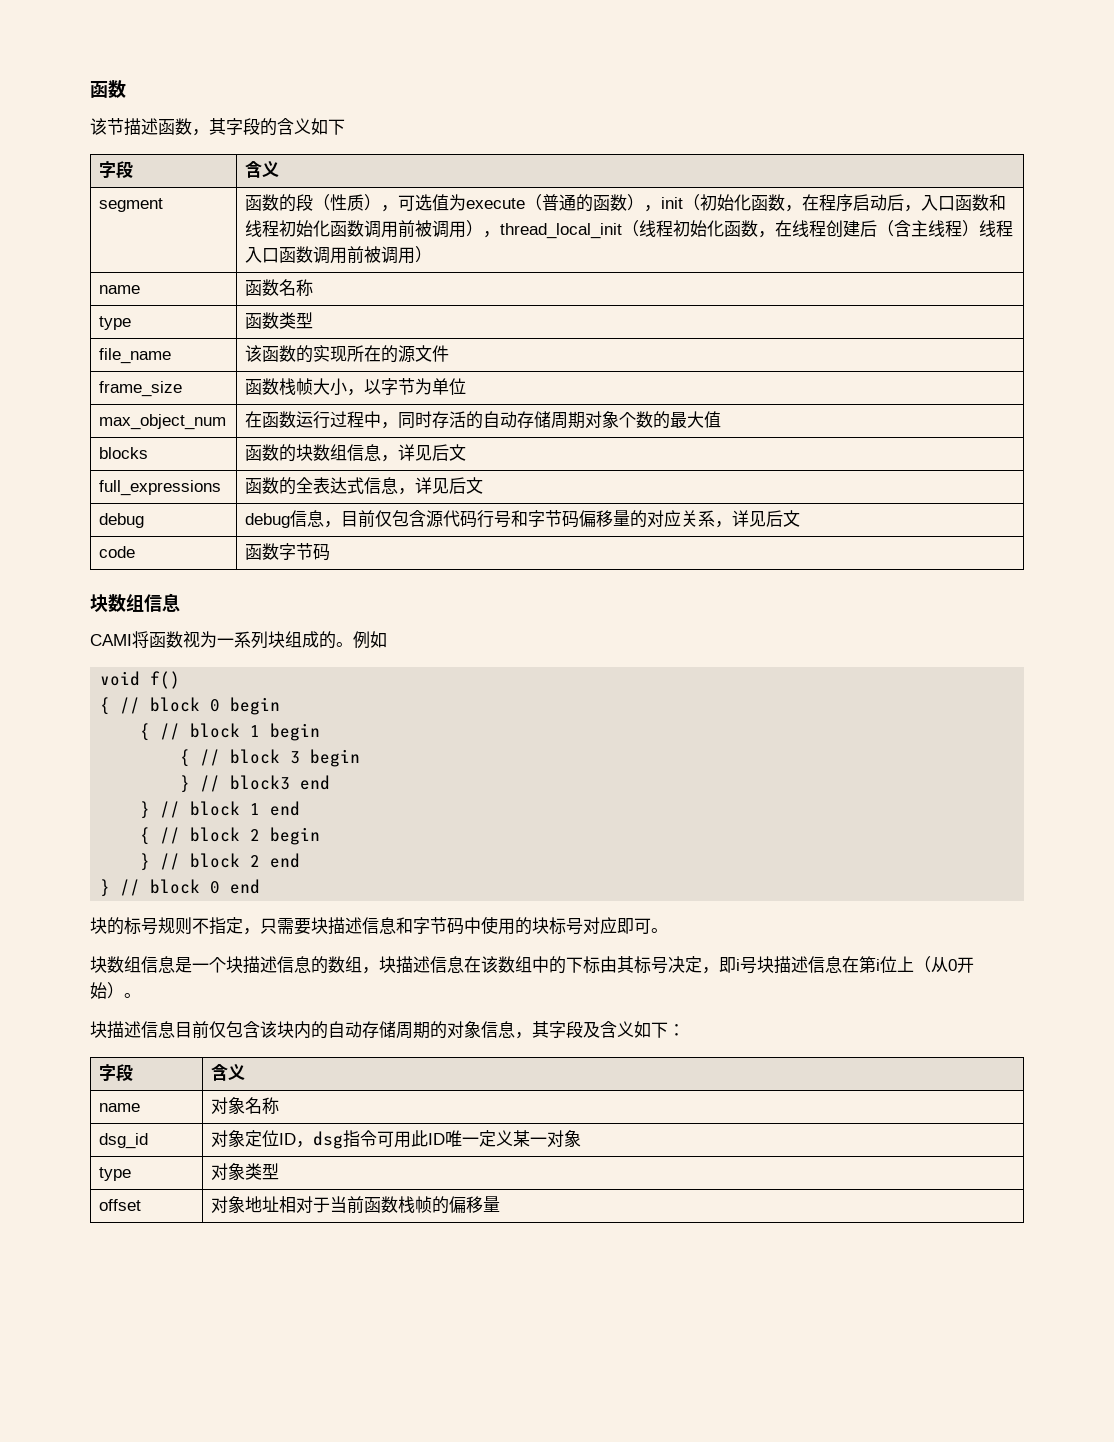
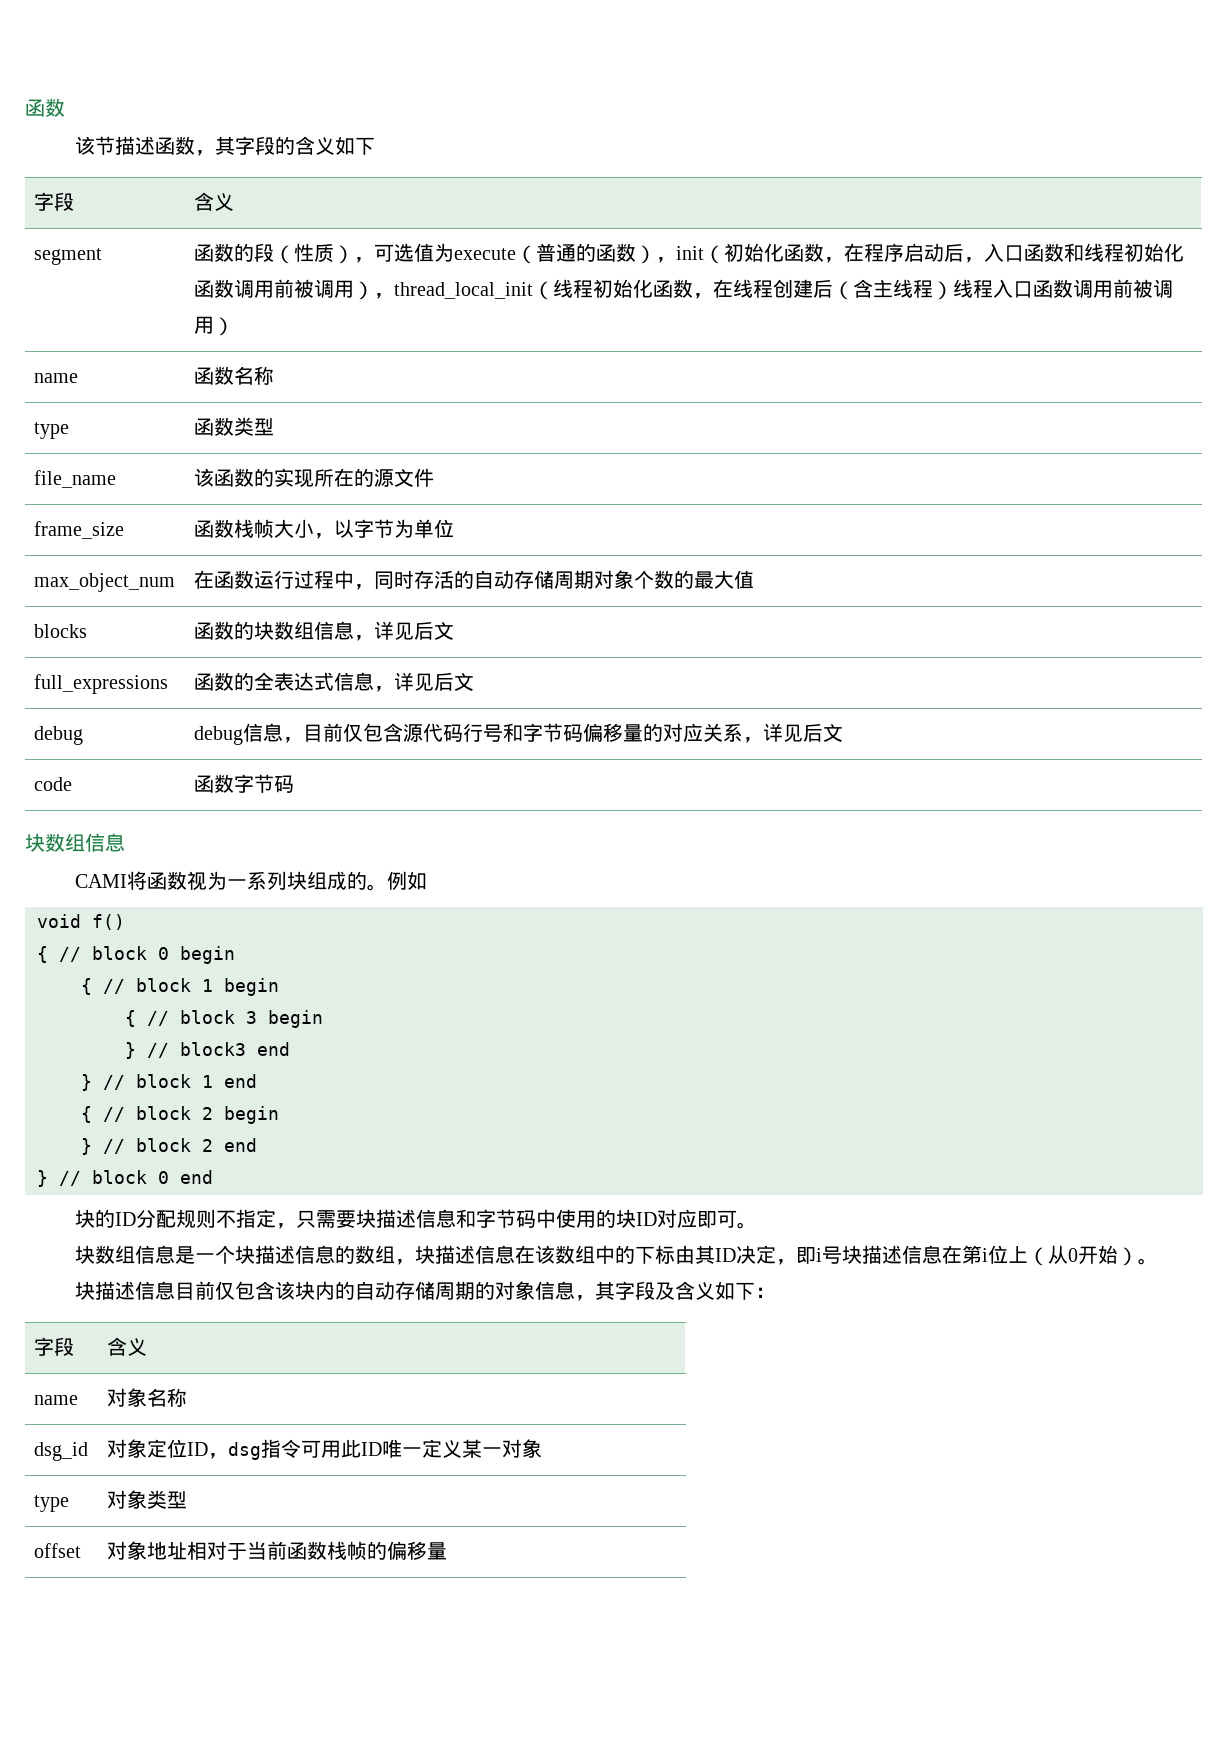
- 块的标号规则不指定，只需要块描述信息和字节码中使用的块标号对应即可。
+ 块的ID分配规则不指定，只需要块描述信息和字节码中使用的块ID对应即可。
- 块数组信息是一个块描述信息的数组，块描述信息在该数组中的下标由其标号决定，即i号块描述信息在第i位上（从0开始）。
+ 块数组信息是一个块描述信息的数组，块描述信息在该数组中的下标由其ID决定，即i号块描述信息在第i位上（从0开始）。

